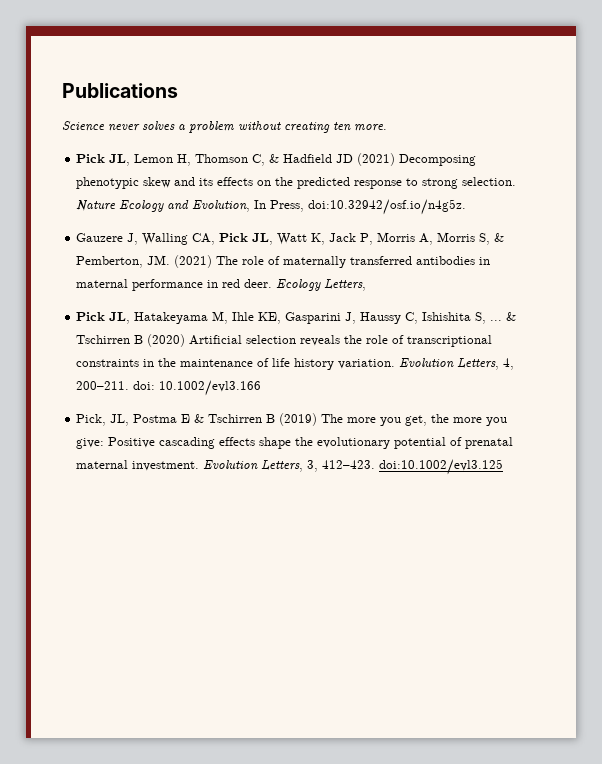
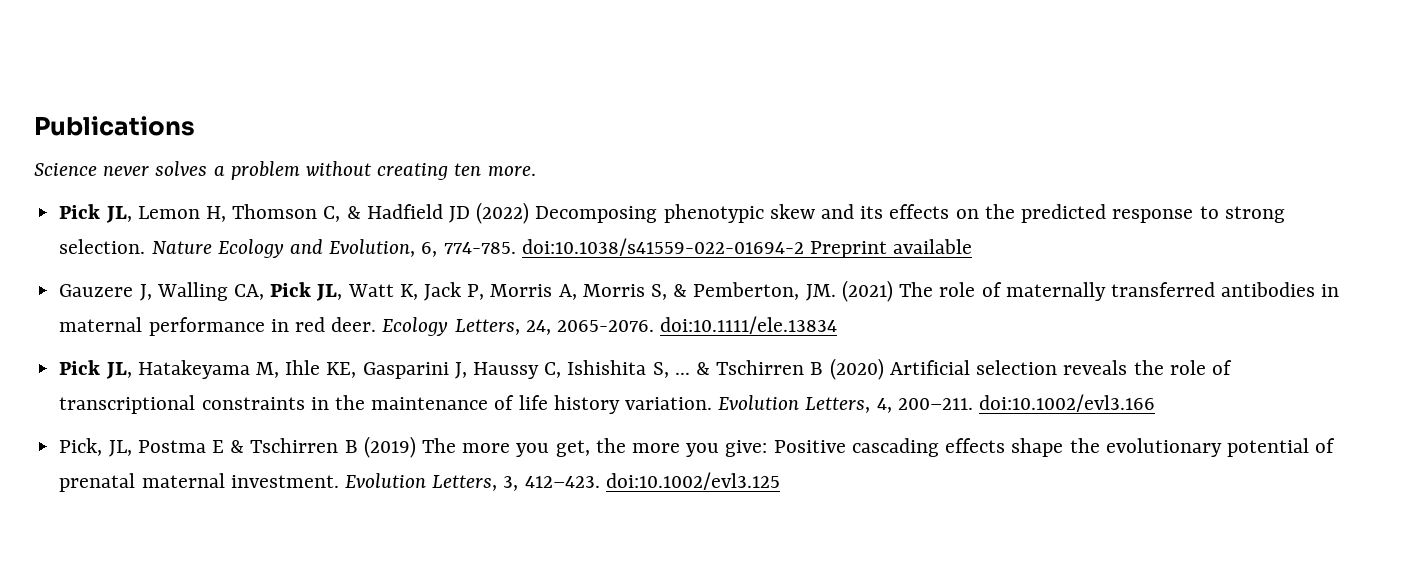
- Pick JL, Lemon H, Thomson C, & Hadfield JD (2021) Decomposing phenotypic skew and its effects on the predicted response to strong selection.
+ Pick JL, Lemon H, Thomson C, & Hadfield JD (2022) Decomposing phenotypic skew and its effects on the predicted response to strong selection.
- Nature Ecology and Evolution, In Press, doi:10.32942/osf.io/n4g5z.
+ Nature Ecology and Evolution, 6, 774-785. doi:10.1038/s41559-022-01694-2 Preprint available
- Ecology Letters,
+ Ecology Letters, 24, 2065-2076. doi:10.1111/ele.13834
- Evolution Letters, 4, 200–211. doi: 10.1002/evl3.166
+ Evolution Letters, 4, 200–211. doi:10.1002/evl3.166

